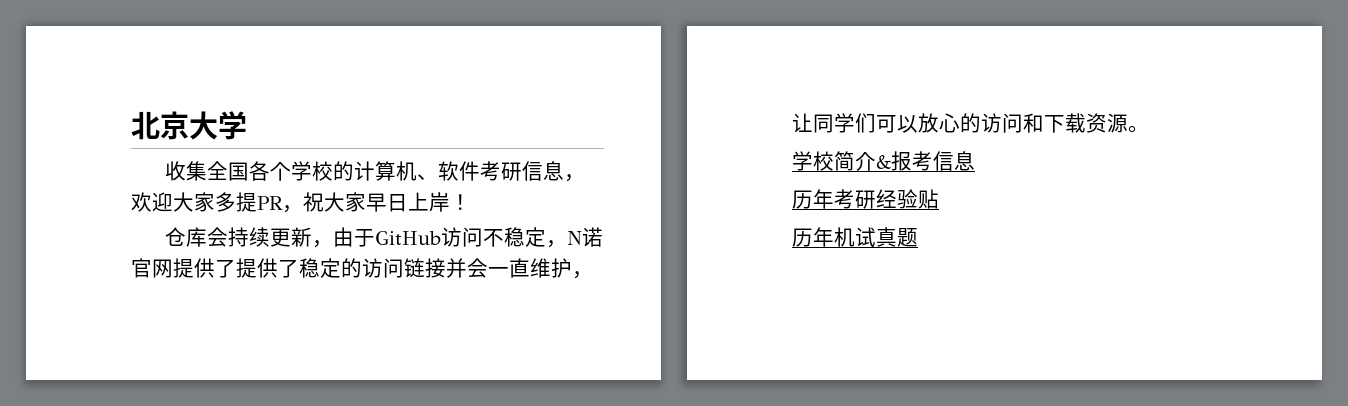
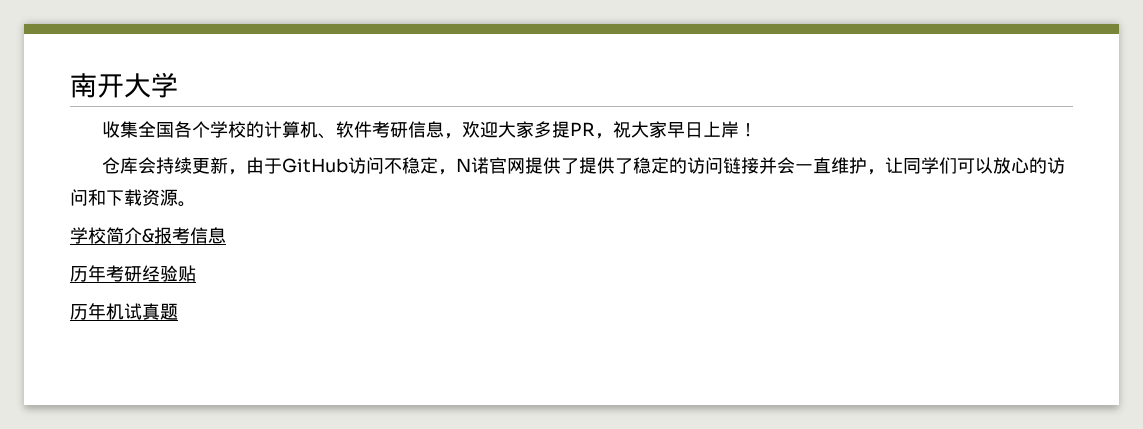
- 北京大学
+ 南开大学

